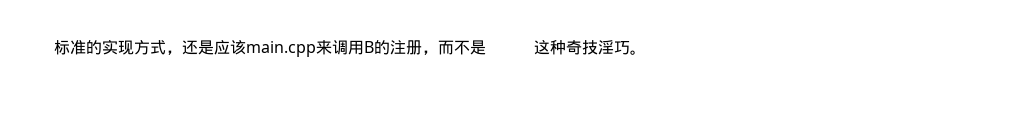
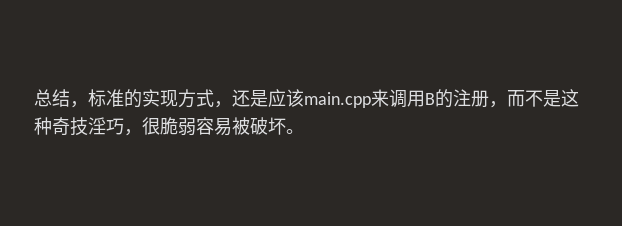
- 标准的实现方式，还是应该main.cpp来调用B的注册，而不是这种奇技淫巧。
+ 总结，标准的实现方式，还是应该main.cpp来调用B的注册，而不是这种奇技淫巧，很脆弱容易被破坏。

